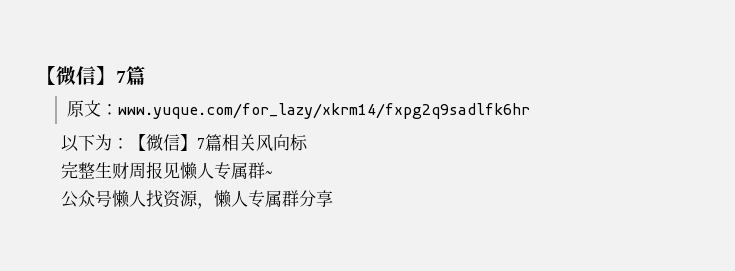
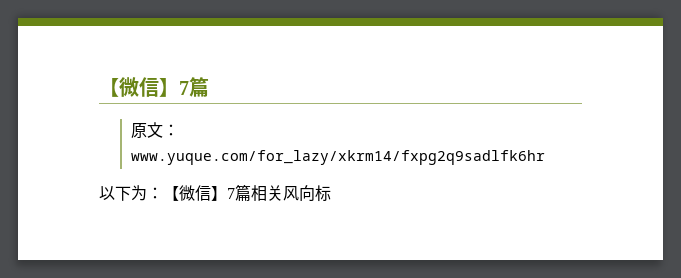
- 完整生财周报见懒人专属群~
- 公众号懒人找资源，懒人专属群分享

